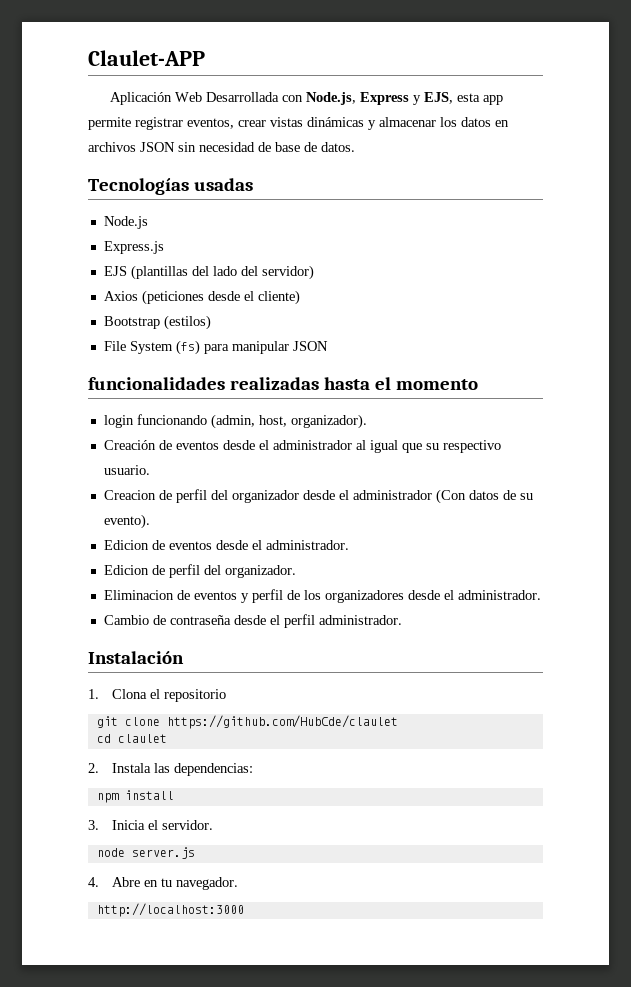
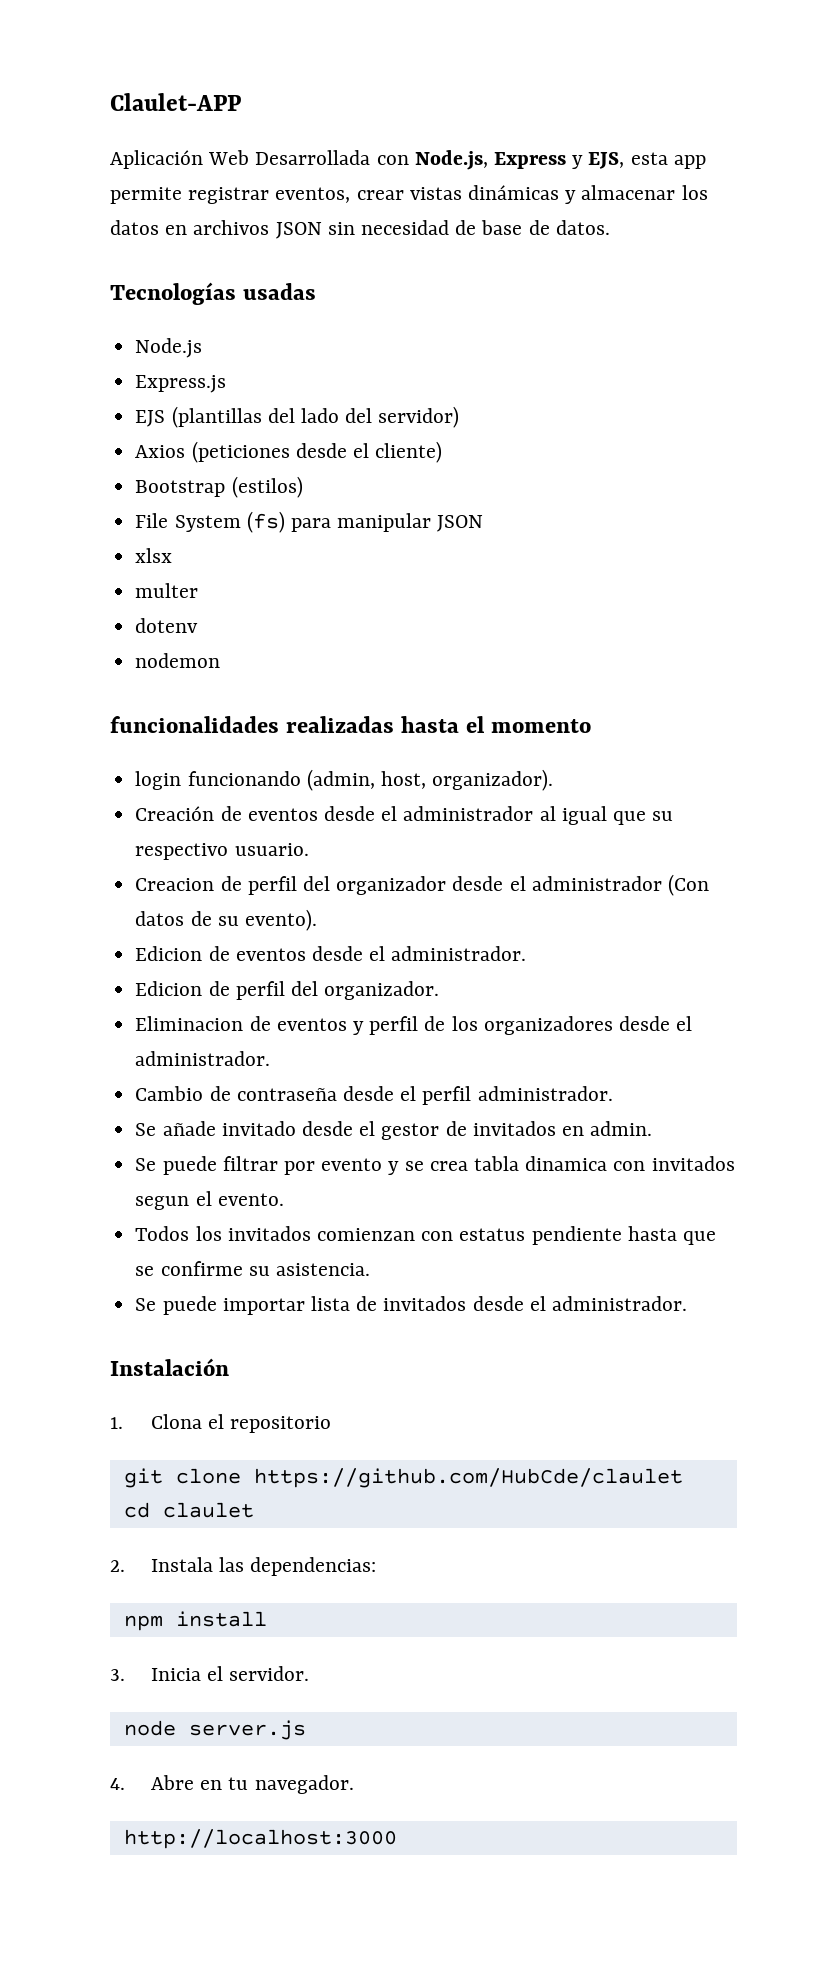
+ xlsx
+ multer
+ dotenv
+ nodemon
+ Se añade invitado desde el gestor de invitados en admin.
+ Se puede filtrar por evento y se crea tabla dinamica con invitados segun el evento.
+ Todos los invitados comienzan con estatus pendiente hasta que se confirme su asistencia.
+ Se puede importar lista de invitados desde el administrador.

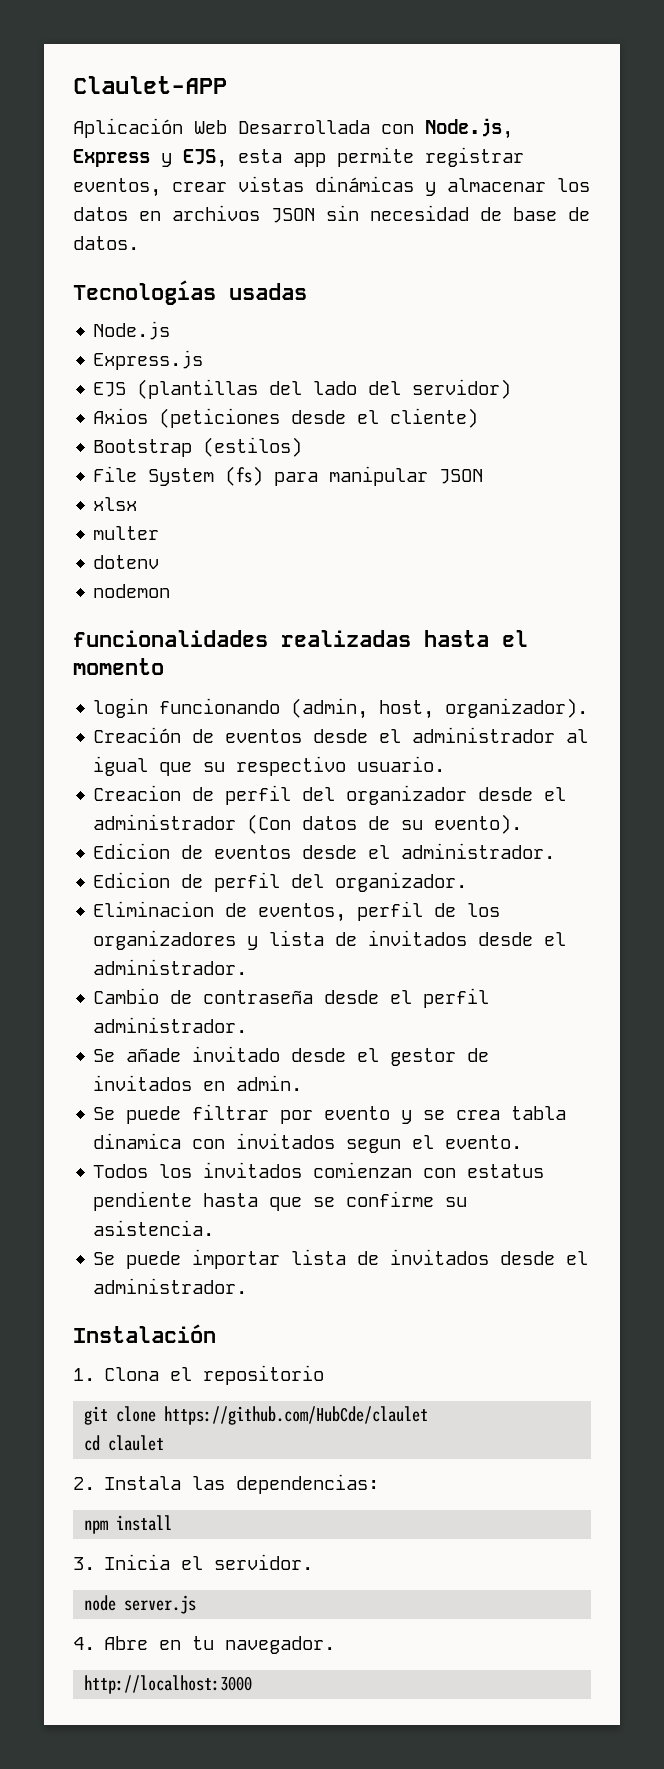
- Eliminacion de eventos y perfil de los organizadores desde el administrador.
+ Eliminacion de eventos, perfil de los organizadores y lista de invitados desde el administrador.

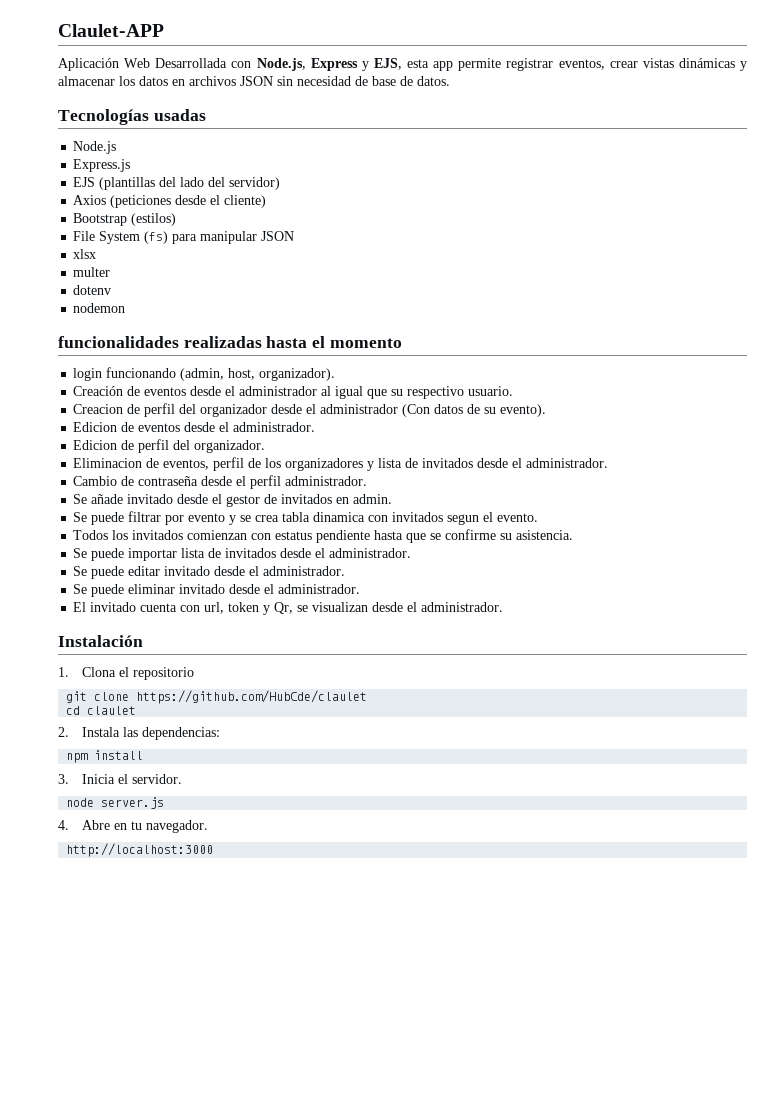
+ Se puede editar invitado desde el administrador.
+ Se puede eliminar invitado desde el administrador.
+ El invitado cuenta con url, token y Qr, se visualizan desde el administrador.

